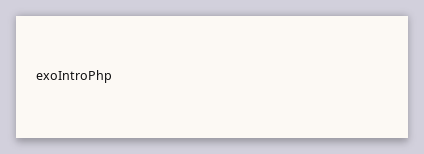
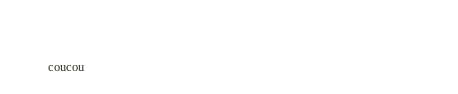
- exoIntroPhp
+ coucou

